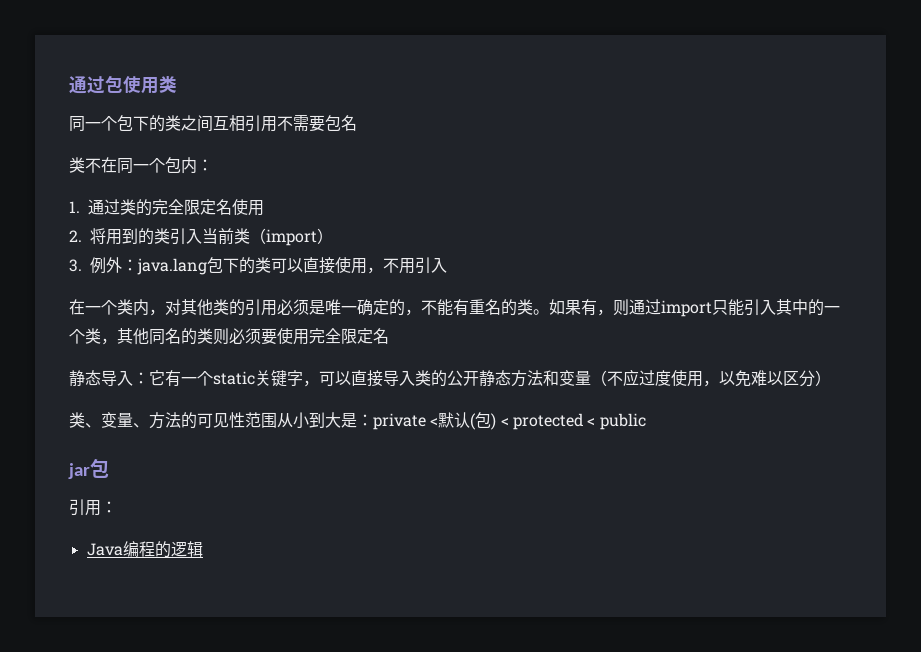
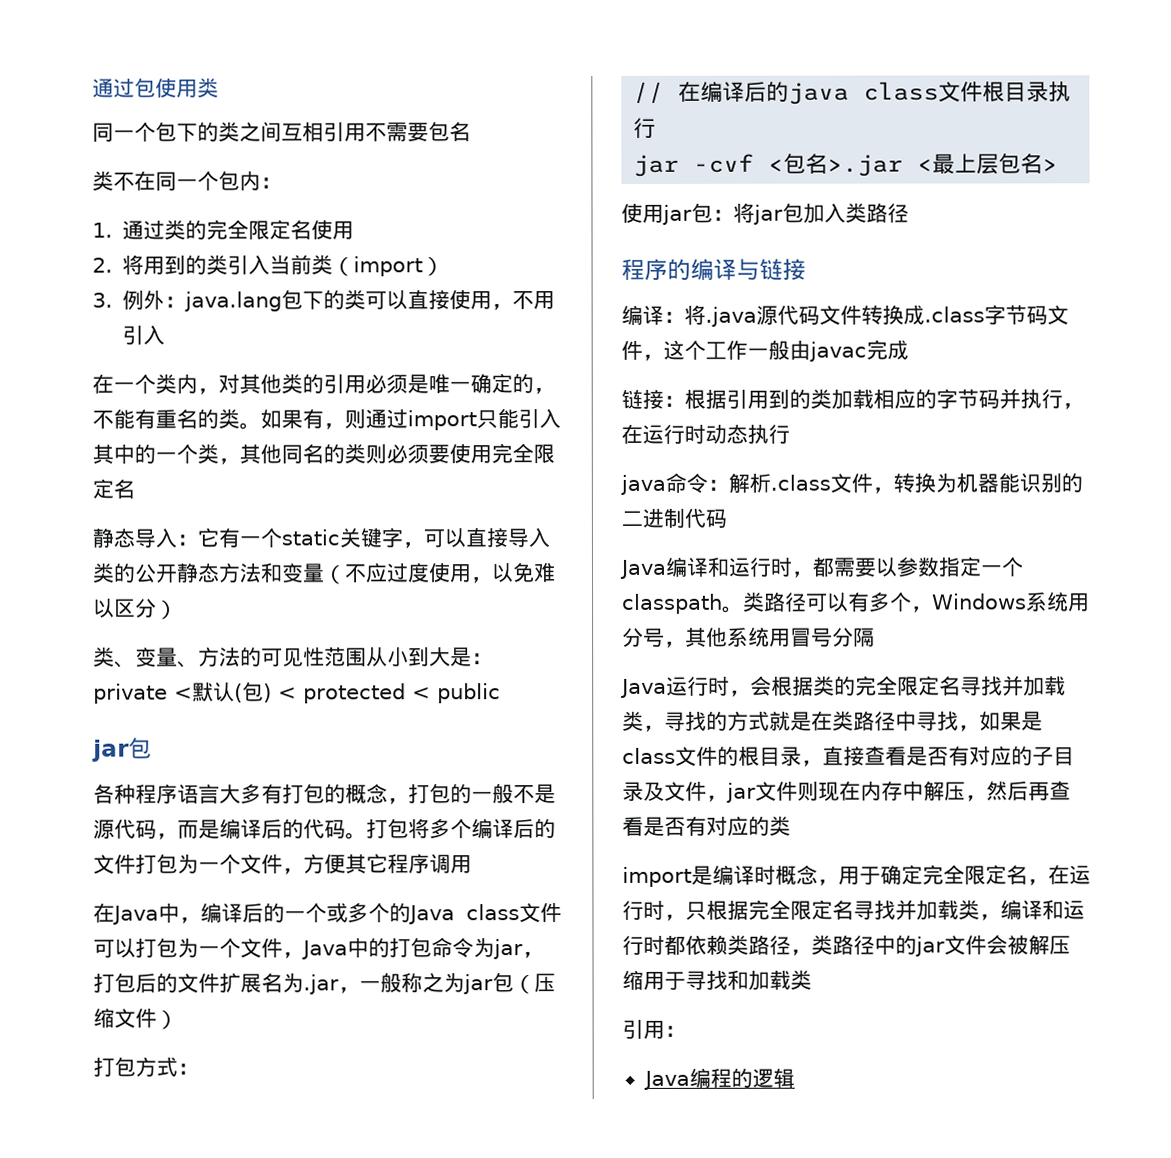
+ 各种程序语言大多有打包的概念，打包的一般不是源代码，而是编译后的代码。打包将多个编译后的文件打包为一个文件，方便其它程序调用
+ 在Java中，编译后的一个或多个的Java class文件可以打包为一个文件，Java中的打包命令为jar，打包后的文件扩展名为.jar，一般称之为jar包（压缩文件）
+ 打包方式：
+ // 在编译后的java class文件根目录执行
+ jar -cvf <包名>.jar <最上层包名>
+ 使用jar包：将jar包加入类路径
+ 程序的编译与链接
+ 编译：将.java源代码文件转换成.class字节码文件，这个工作一般由javac完成
+ 链接：根据引用到的类加载相应的字节码并执行，在运行时动态执行
+ java命令：解析.class文件，转换为机器能识别的二进制代码
+ Java编译和运行时，都需要以参数指定一个classpath。类路径可以有多个，Windows系统用分号，其他系统用冒号分隔
+ Java运行时，会根据类的完全限定名寻找并加载类，寻找的方式就是在类路径中寻找，如果是class文件的根目录，直接查看是否有对应的子目录及文件，jar文件则现在内存中解压，然后再查看是否有对应的类
+ import是编译时概念，用于确定完全限定名，在运行时，只根据完全限定名寻找并加载类，编译和运行时都依赖类路径，类路径中的jar文件会被解压缩用于寻找和加载类

